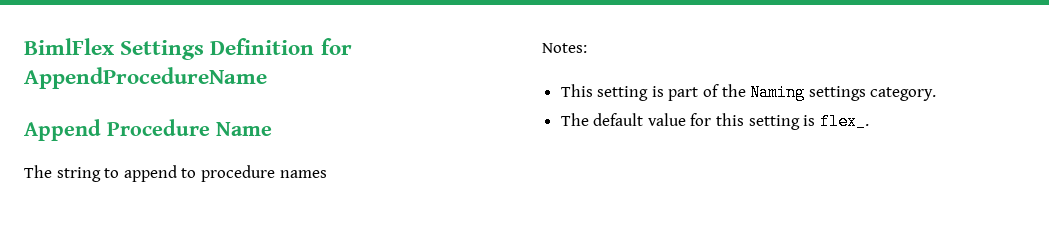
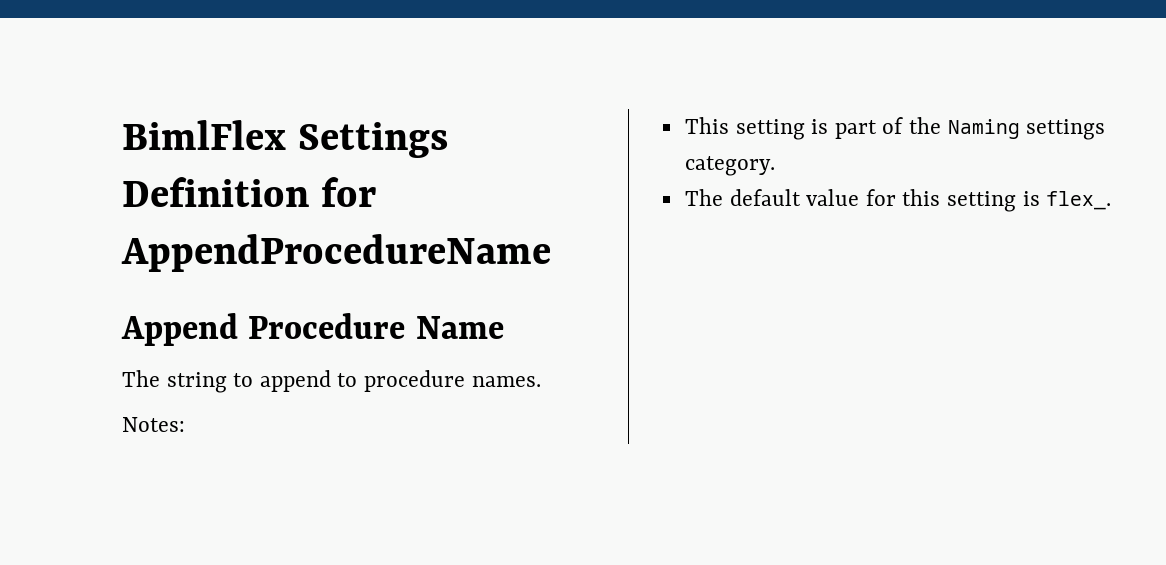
- The string to append to procedure names
+ The string to append to procedure names.

